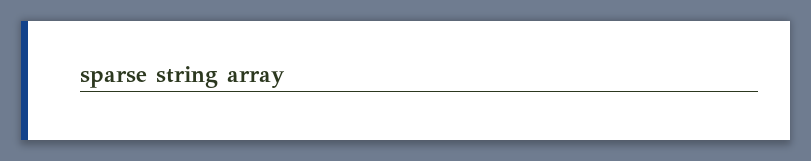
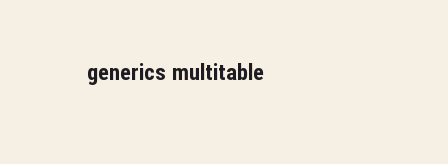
- sparse string array
+ generics multitable

